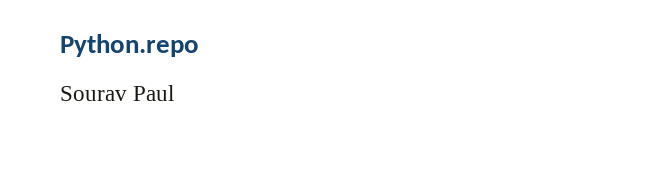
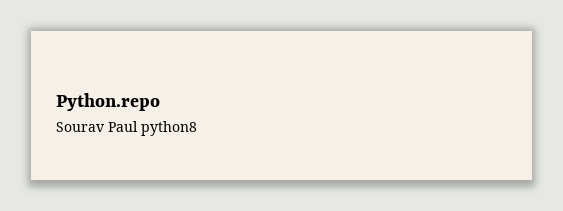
- Sourav Paul
+ Sourav Paul python8

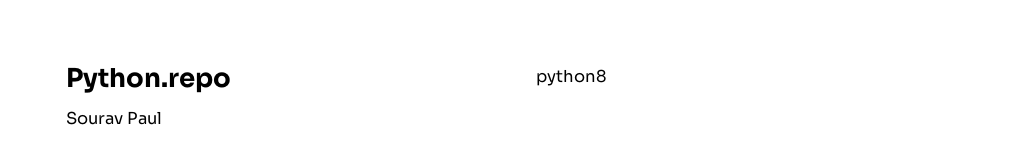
- Sourav Paul python8
+ Sourav Paul
+ python8

